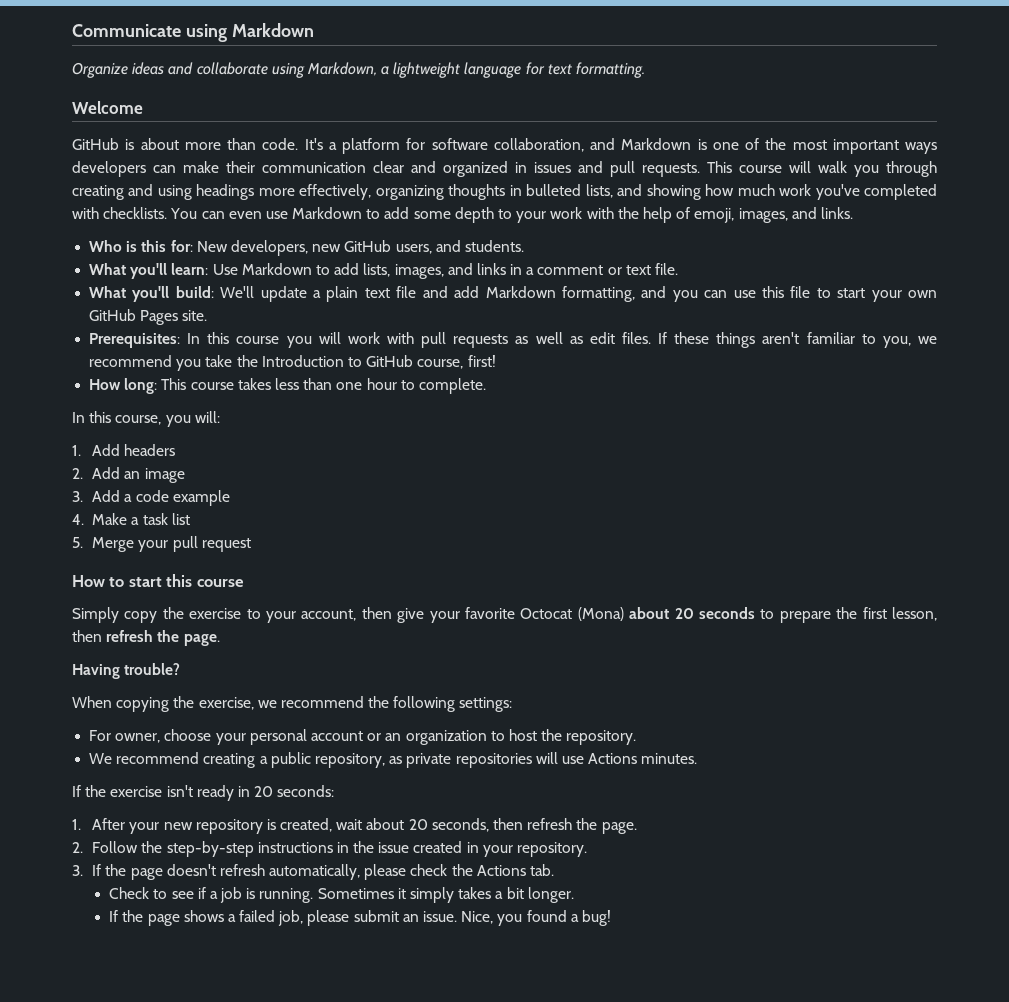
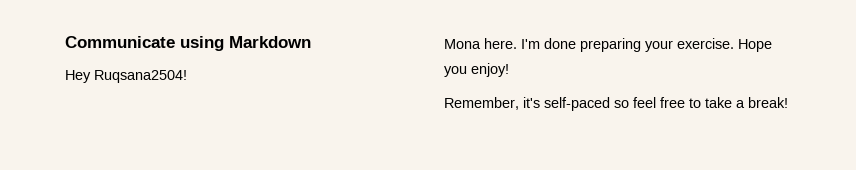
- Organize ideas and collaborate using Markdown, a lightweight language for text formatting.
- Welcome
- GitHub is about more than code. It's a platform for software collaboration, and Markdown is one of the most important ways developers can make their communication clear and organized in issues and pull requests. This course will walk you through creating and using headings more effectively, organizing thoughts in bulleted lists, and showing how much work you've completed with checklists. You can even use Markdown to add some depth to your work with the help of emoji, images, and links.
- Who is this for: New developers, new GitHub users, and students.
- What you'll learn: Use Markdown to add lists, images, and links in a comment or text file.
- What you'll build: We'll update a plain text file and add Markdown formatting, and you can use this file to start your own GitHub Pages site.
- Prerequisites: In this course you will work with pull requests as well as edit files. If these things aren't familiar to you, we recommend you take the Introduction to GitHub course, first!
- How long: This course takes less than one hour to complete.
- In this course, you will:
- 1. Add headers
- 2. Add an image
- 3. Add a code example
- 4. Make a task list
- 5. Merge your pull request
- How to start this course
- Simply copy the exercise to your account, then give your favorite Octocat (Mona) about 20 seconds to prepare the first lesson, then refresh the page.
- Having trouble?
- When copying the exercise, we recommend the following settings:
- For owner, choose your personal account or an organization to host the repository.
- We recommend creating a public repository, as private repositories will use Actions minutes.
- If the exercise isn't ready in 20 seconds:
- 1. After your new repository is created, wait about 20 seconds, then refresh the page.
- 2. Follow the step-by-step instructions in the issue created in your repository.
- 3. If the page doesn't refresh automatically, please check the Actions tab.
- Check to see if a job is running. Sometimes it simply takes a bit longer.
- If the page shows a failed job, please submit an issue. Nice, you found a bug!
+ Hey Ruqsana2504!
+ Mona here. I'm done preparing your exercise. Hope you enjoy!
+ Remember, it's self-paced so feel free to take a break!

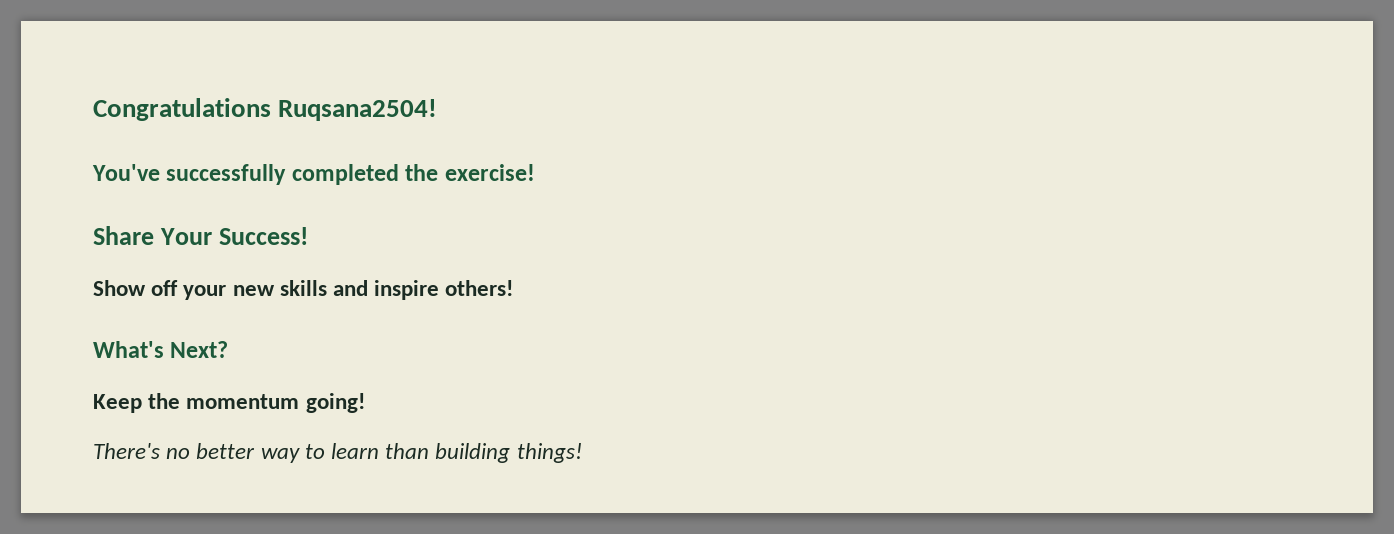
- Communicate using Markdown
- Hey Ruqsana2504!
- Mona here. I'm done preparing your exercise. Hope you enjoy!
- Remember, it's self-paced so feel free to take a break!
+ Congratulations Ruqsana2504!
+ You've successfully completed the exercise!
+ Share Your Success!
+ Show off your new skills and inspire others!
+ What's Next?
+ Keep the momentum going!
+ There's no better way to learn than building things!

